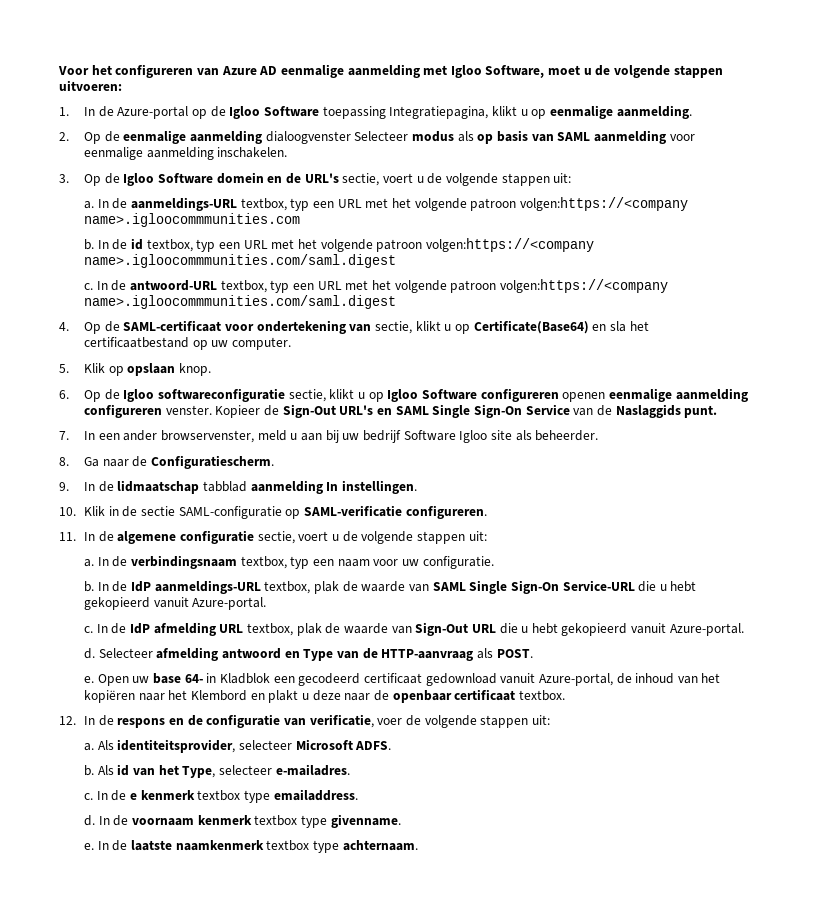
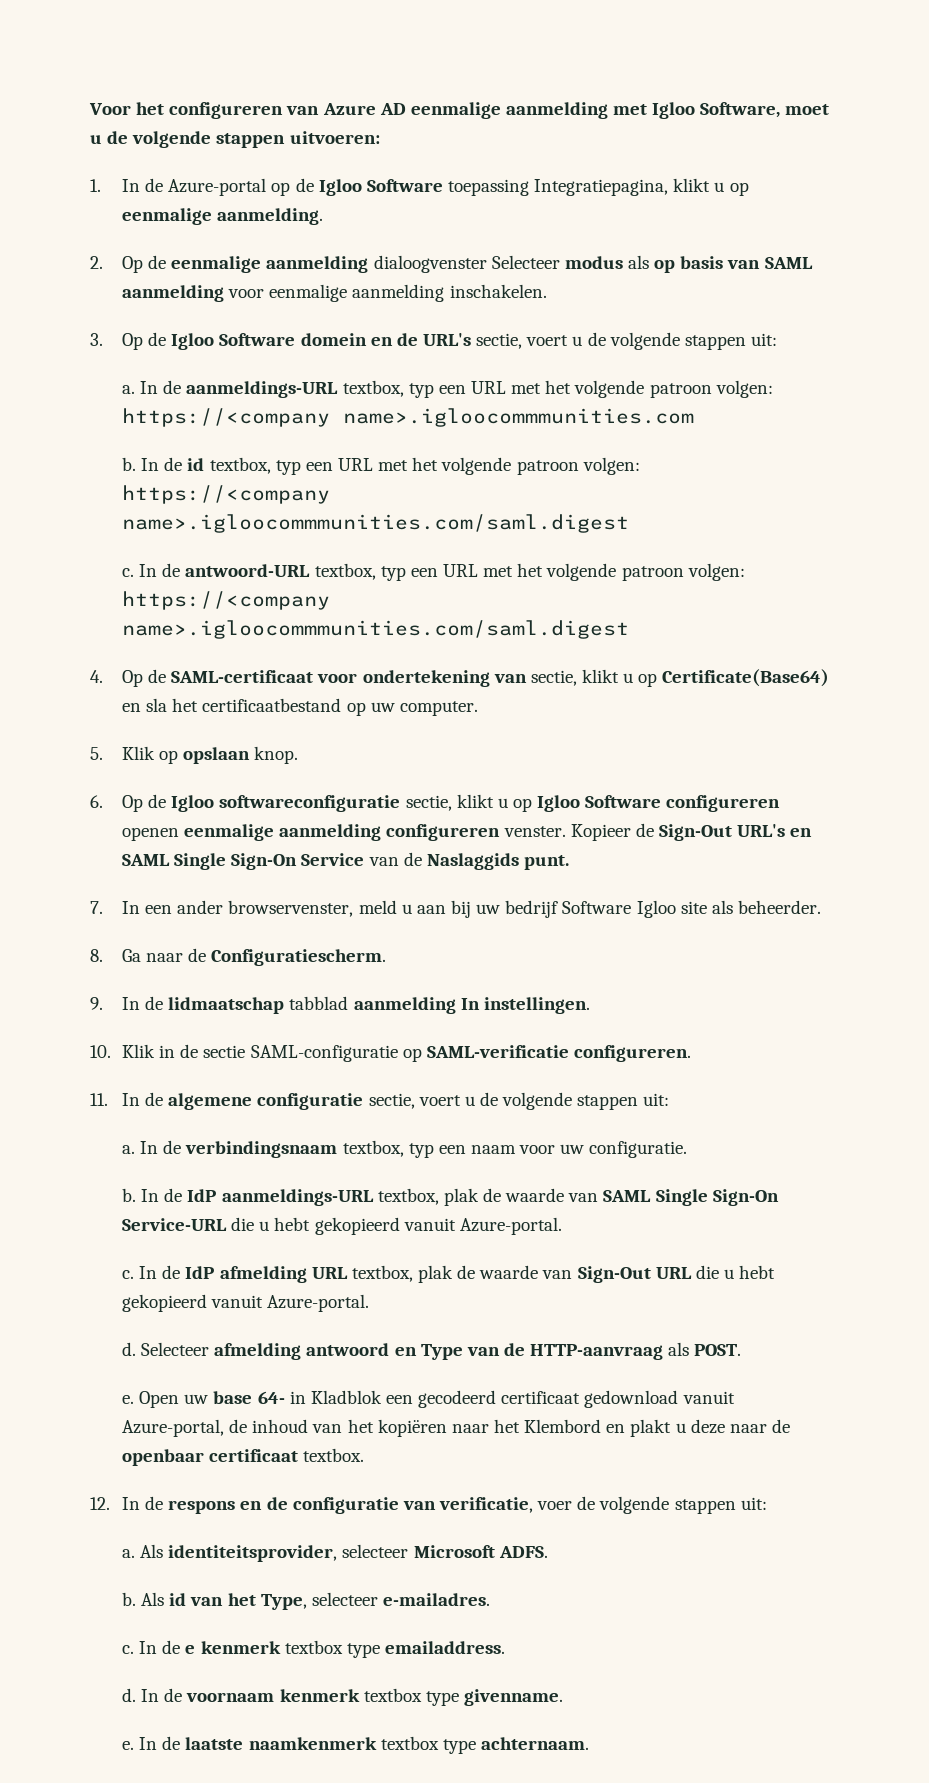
- In de aanmeldings-URL textbox, typ een URL met het volgende patroon volgen:https://<company name>.igloocommmunities.com
+ In de aanmeldings-URL textbox, typ een URL met het volgende patroon volgen: https://<company name>.igloocommmunities.com
- In de id textbox, typ een URL met het volgende patroon volgen:https://<company name>.igloocommmunities.com/saml.digest
+ In de id textbox, typ een URL met het volgende patroon volgen: https://<company name>.igloocommmunities.com/saml.digest
- In de antwoord-URL textbox, typ een URL met het volgende patroon volgen:https://<company name>.igloocommmunities.com/saml.digest
+ In de antwoord-URL textbox, typ een URL met het volgende patroon volgen: https://<company name>.igloocommmunities.com/saml.digest

